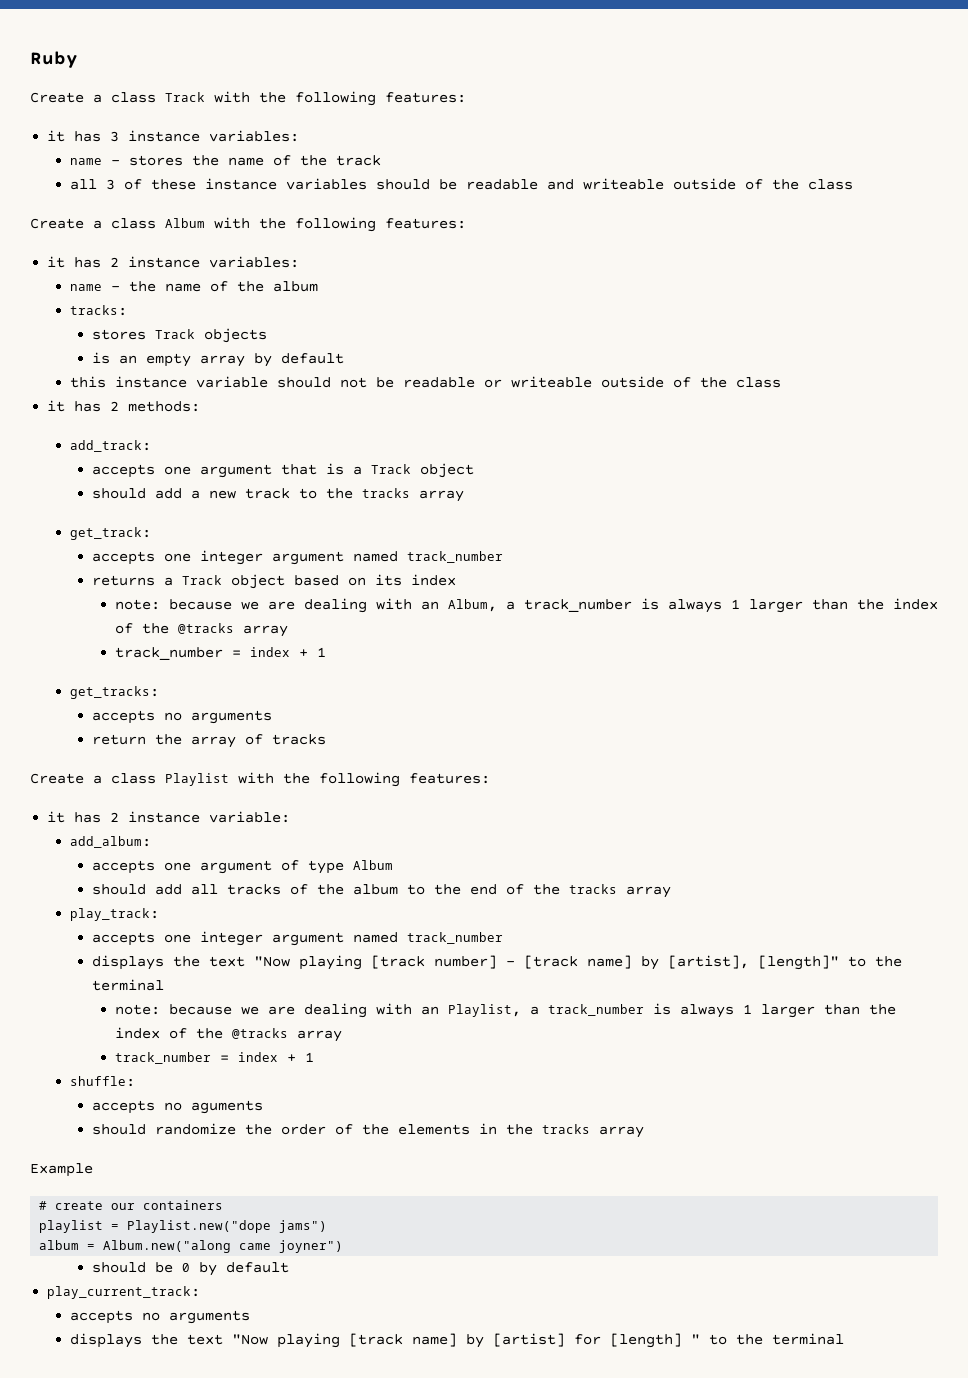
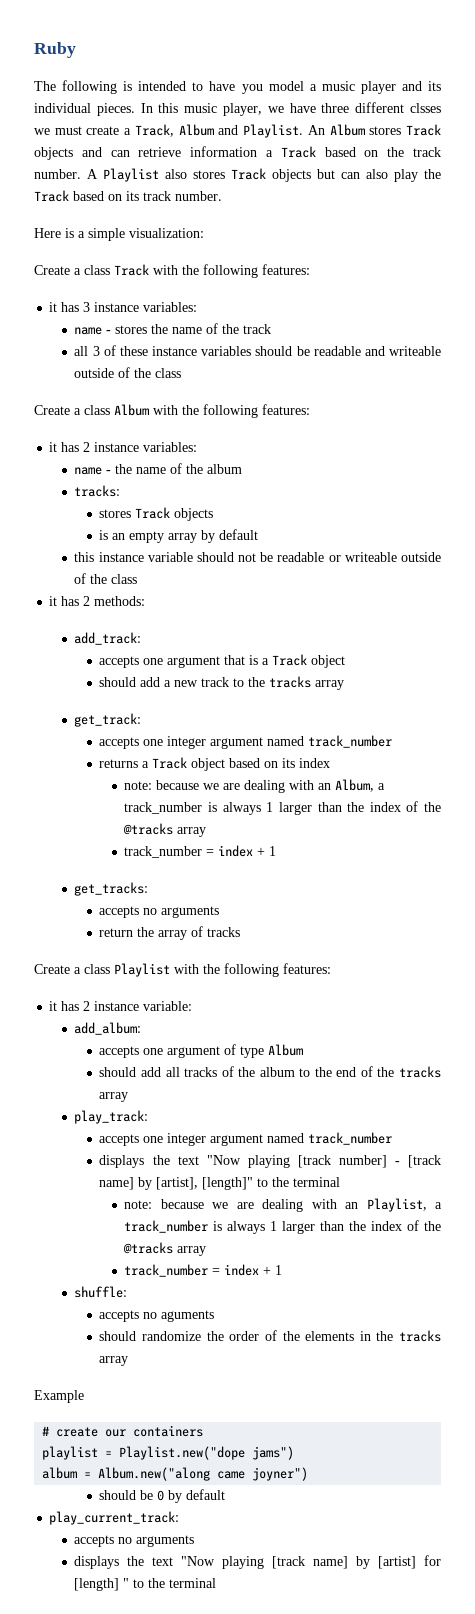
+ The following is intended to have you model a music player and its individual pieces. In this music player, we have three different clsses we must create a Track, Album and Playlist. An Album stores Track objects and can retrieve information a Track based on the track number. A Playlist also stores Track objects but can also play the Track based on its track number.
+ Here is a simple visualization:

